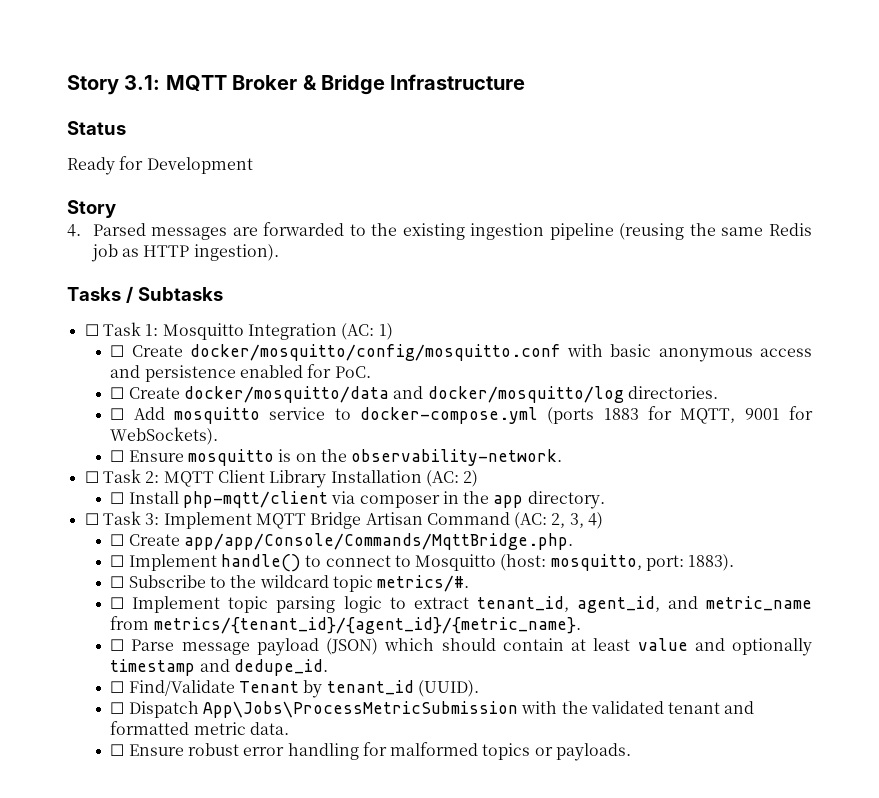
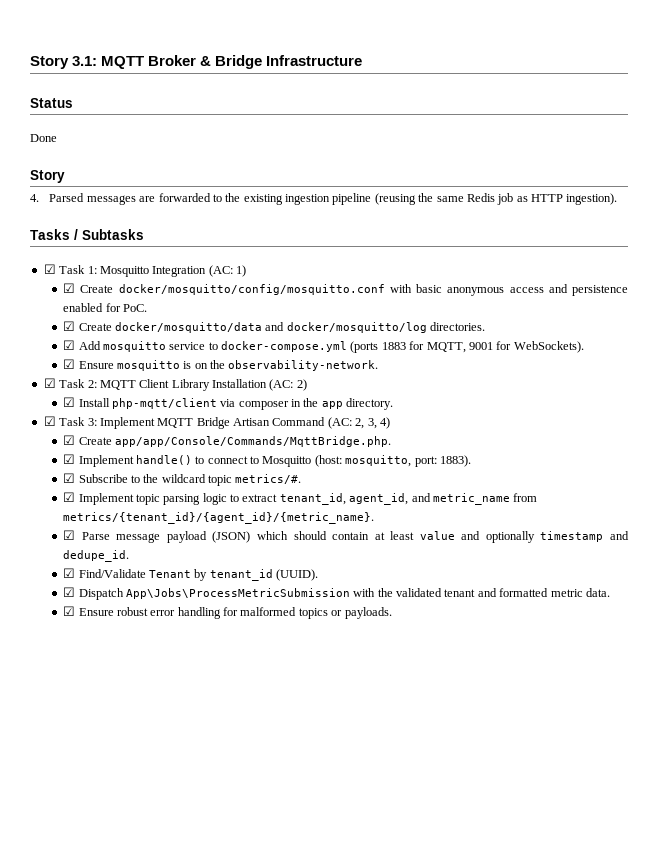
- Ready for Development
+ Done
- ☐ Task 1: Mosquitto Integration (AC: 1)
+ ☑ Task 1: Mosquitto Integration (AC: 1)
- ☐ Create docker/mosquitto/config/mosquitto.conf with basic anonymous access and persistence enabled for PoC.
+ ☑ Create docker/mosquitto/config/mosquitto.conf with basic anonymous access and persistence enabled for PoC.
- ☐ Create docker/mosquitto/data and docker/mosquitto/log directories.
+ ☑ Create docker/mosquitto/data and docker/mosquitto/log directories.
- ☐ Add mosquitto service to docker-compose.yml (ports 1883 for MQTT, 9001 for WebSockets).
+ ☑ Add mosquitto service to docker-compose.yml (ports 1883 for MQTT, 9001 for WebSockets).
- ☐ Ensure mosquitto is on the observability-network.
+ ☑ Ensure mosquitto is on the observability-network.
- ☐ Task 2: MQTT Client Library Installation (AC: 2)
+ ☑ Task 2: MQTT Client Library Installation (AC: 2)
- ☐ Install php-mqtt/client via composer in the app directory.
+ ☑ Install php-mqtt/client via composer in the app directory.
- ☐ Task 3: Implement MQTT Bridge Artisan Command (AC: 2, 3, 4)
+ ☑ Task 3: Implement MQTT Bridge Artisan Command (AC: 2, 3, 4)
- ☐ Create app/app/Console/Commands/MqttBridge.php.
+ ☑ Create app/app/Console/Commands/MqttBridge.php.
- ☐ Implement handle() to connect to Mosquitto (host: mosquitto, port: 1883).
+ ☑ Implement handle() to connect to Mosquitto (host: mosquitto, port: 1883).
- ☐ Subscribe to the wildcard topic metrics/#.
+ ☑ Subscribe to the wildcard topic metrics/#.
- ☐ Implement topic parsing logic to extract tenant_id, agent_id, and metric_name from metrics/{tenant_id}/{agent_id}/{metric_name}.
+ ☑ Implement topic parsing logic to extract tenant_id, agent_id, and metric_name from metrics/{tenant_id}/{agent_id}/{metric_name}.
- ☐ Parse message payload (JSON) which should contain at least value and optionally timestamp and dedupe_id.
+ ☑ Parse message payload (JSON) which should contain at least value and optionally timestamp and dedupe_id.
- ☐ Find/Validate Tenant by tenant_id (UUID).
+ ☑ Find/Validate Tenant by tenant_id (UUID).
- ☐ Dispatch App\Jobs\ProcessMetricSubmission with the validated tenant and formatted metric data.
+ ☑ Dispatch App\Jobs\ProcessMetricSubmission with the validated tenant and formatted metric data.
- ☐ Ensure robust error handling for malformed topics or payloads.
+ ☑ Ensure robust error handling for malformed topics or payloads.

